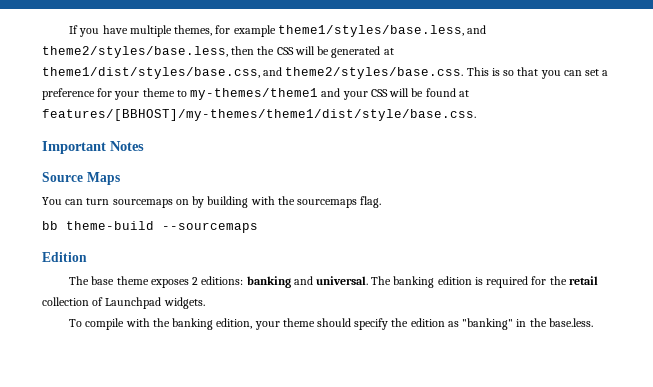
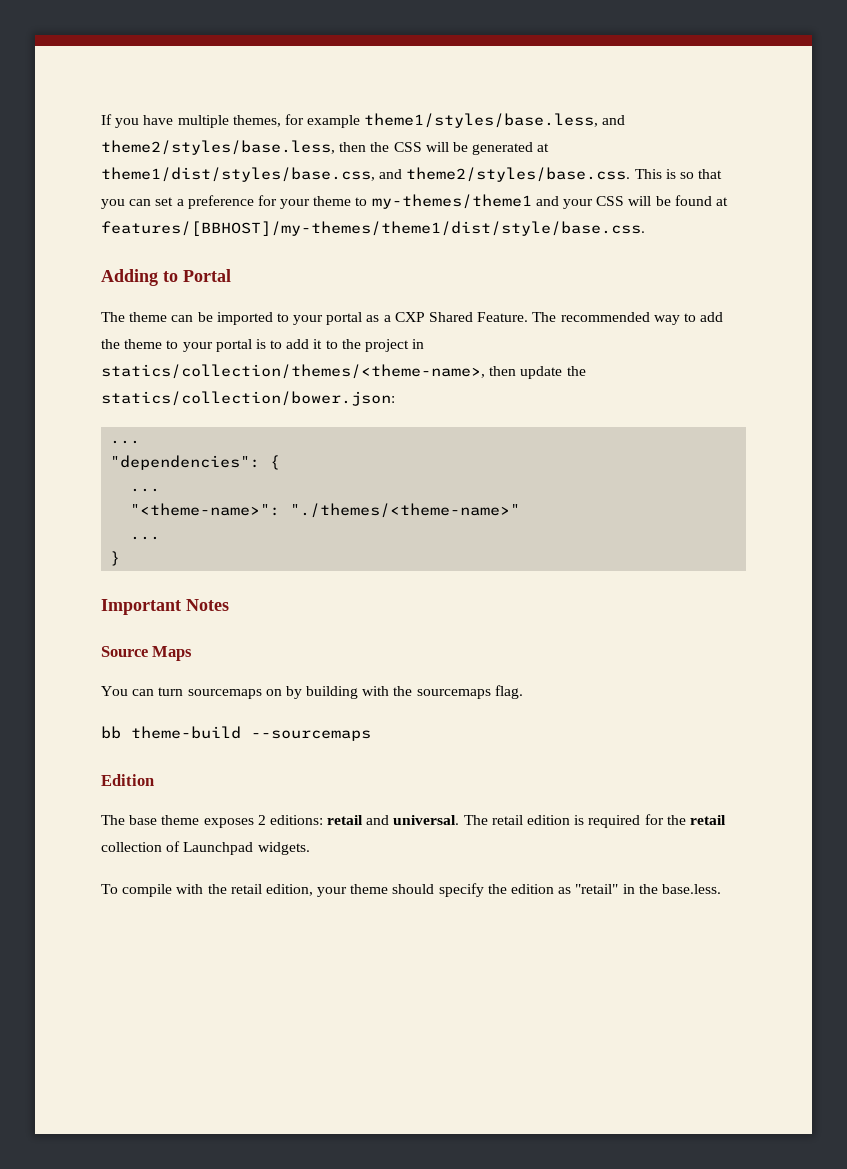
+ Adding to Portal
+ The theme can be imported to your portal as a CXP Shared Feature. The recommended way to add the theme to your portal is to add it to the project in statics/collection/themes/<theme-name>, then update the statics/collection/bower.json:
+ ...
+ "dependencies": {
+ ...
+ "<theme-name>": "./themes/<theme-name>"
+ ...
+ }
- The base theme exposes 2 editions: banking and universal.
+ The base theme exposes 2 editions: retail and universal.
- The banking edition is required for the retail collection of Launchpad widgets.
+ The retail edition is required for the retail collection of Launchpad widgets.
- To compile with the banking edition, your theme should specify the edition as "banking" in the base.less.
+ To compile with the retail edition, your theme should specify the edition as "retail" in the base.less.

